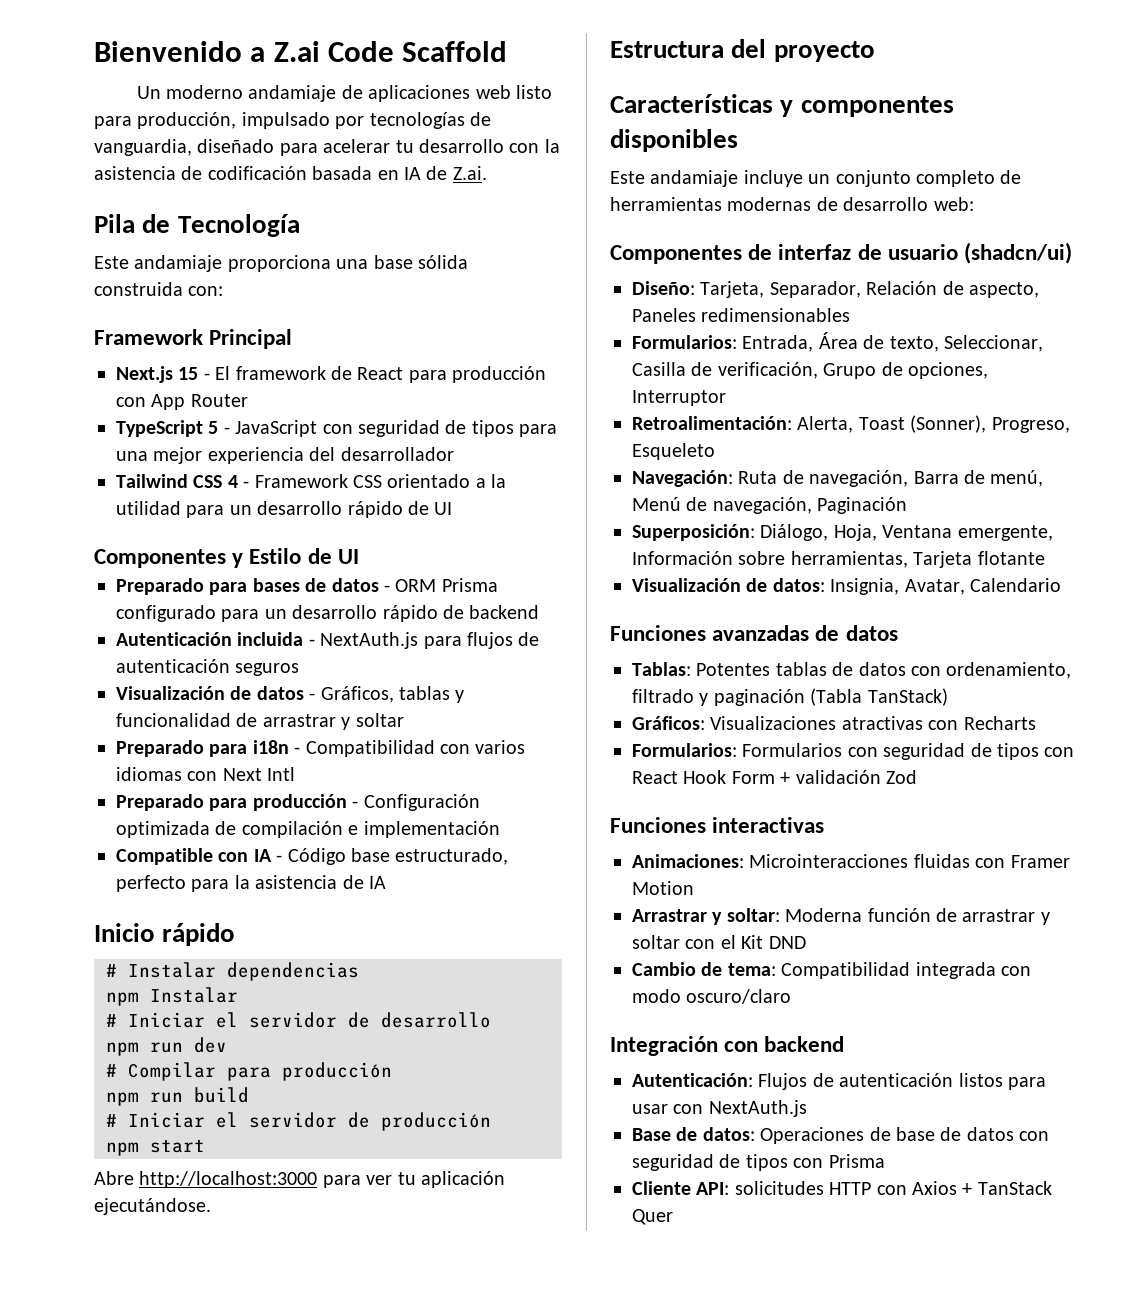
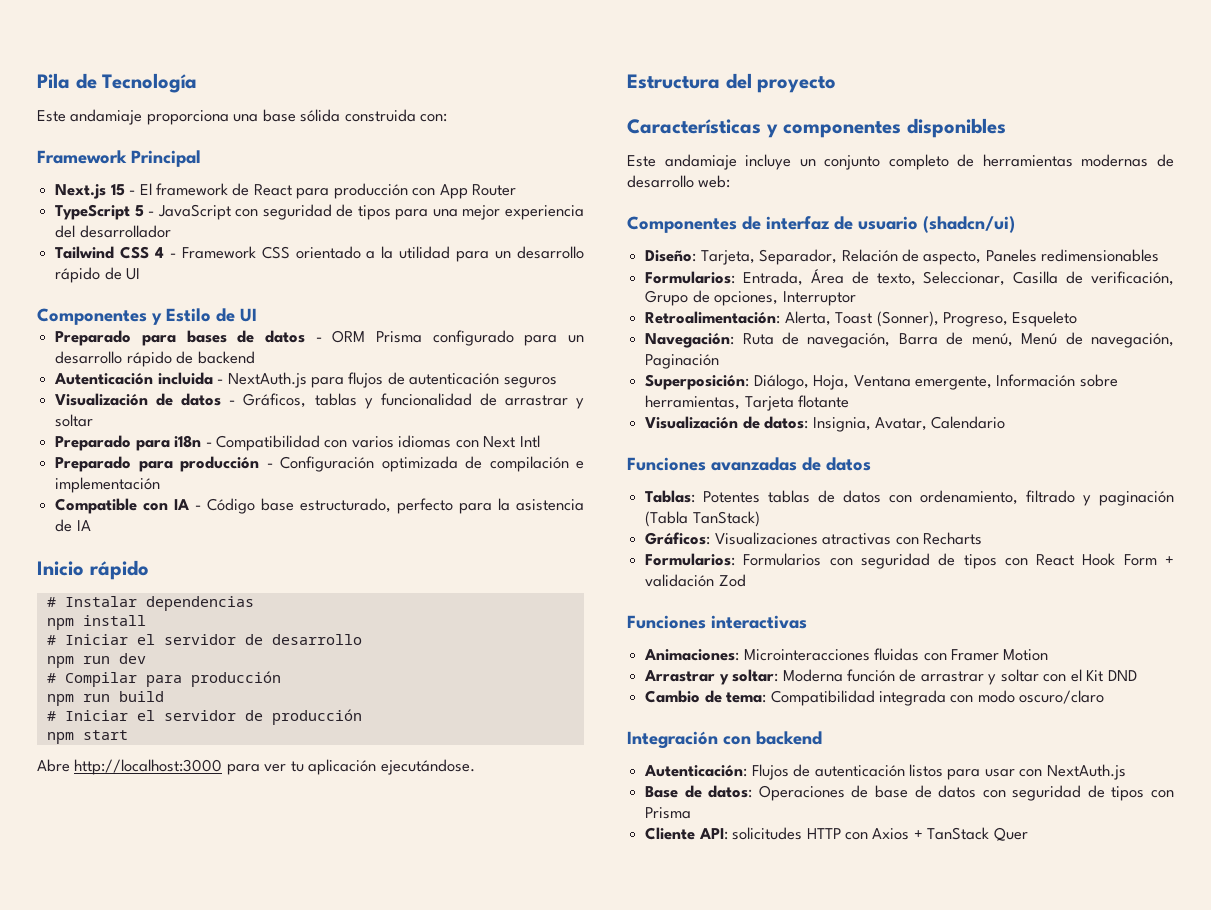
- Bienvenido a Z.ai Code Scaffold
- Un moderno andamiaje de aplicaciones web listo para producción, impulsado por tecnologías de vanguardia, diseñado para acelerar tu desarrollo con la asistencia de codificación basada en IA de Z.ai.
- npm Instalar
+ npm install

